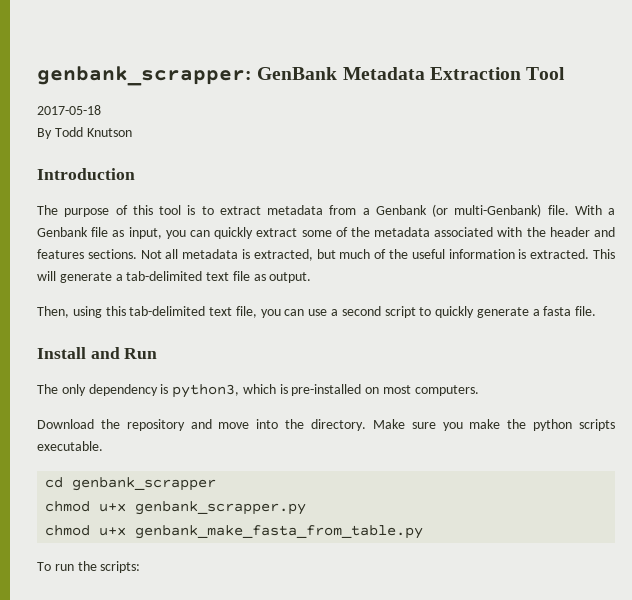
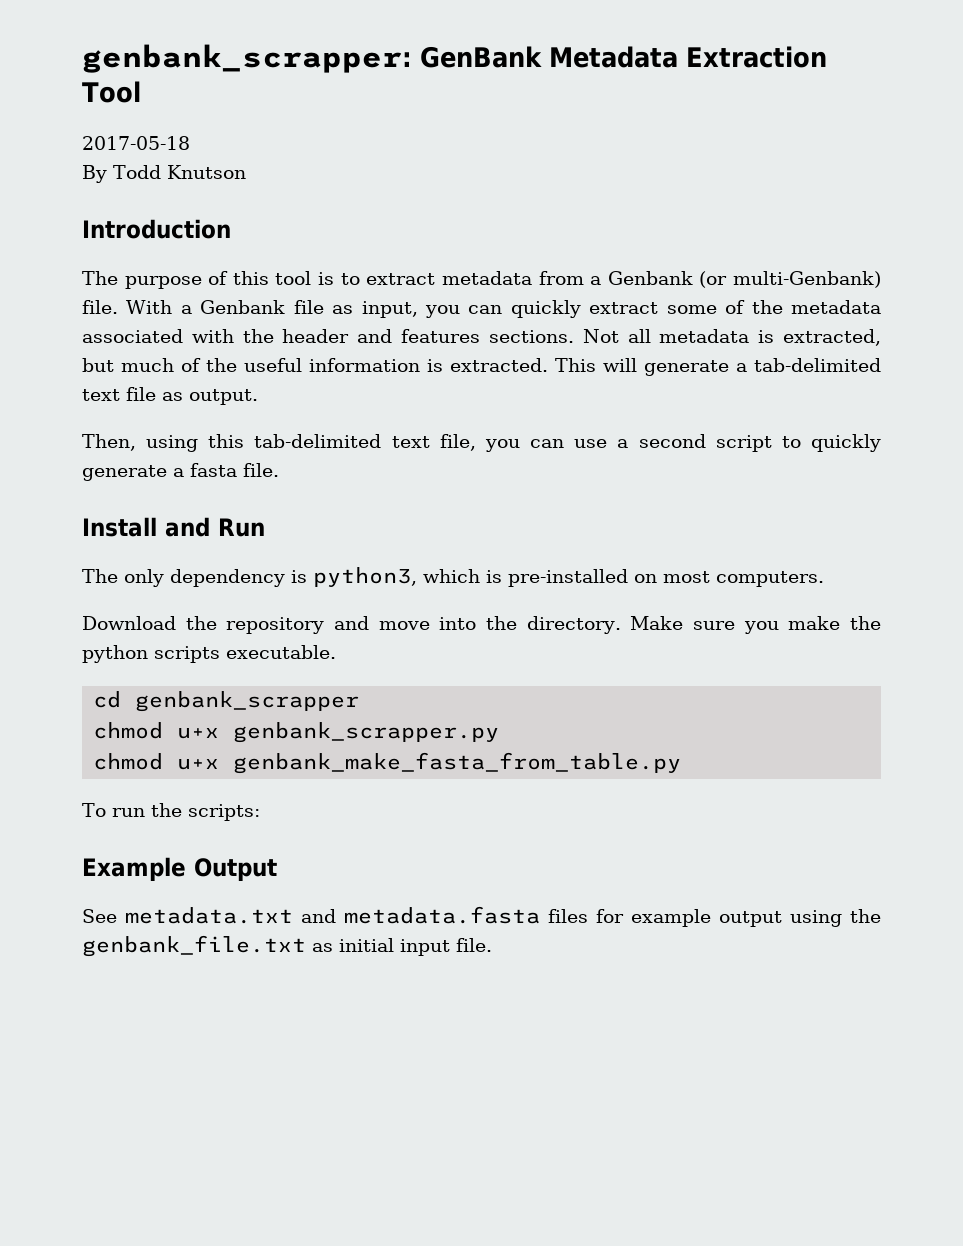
+ Example Output
+ See metadata.txt and metadata.fasta files for example output using the genbank_file.txt as initial input file.

